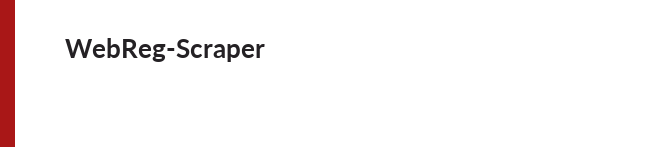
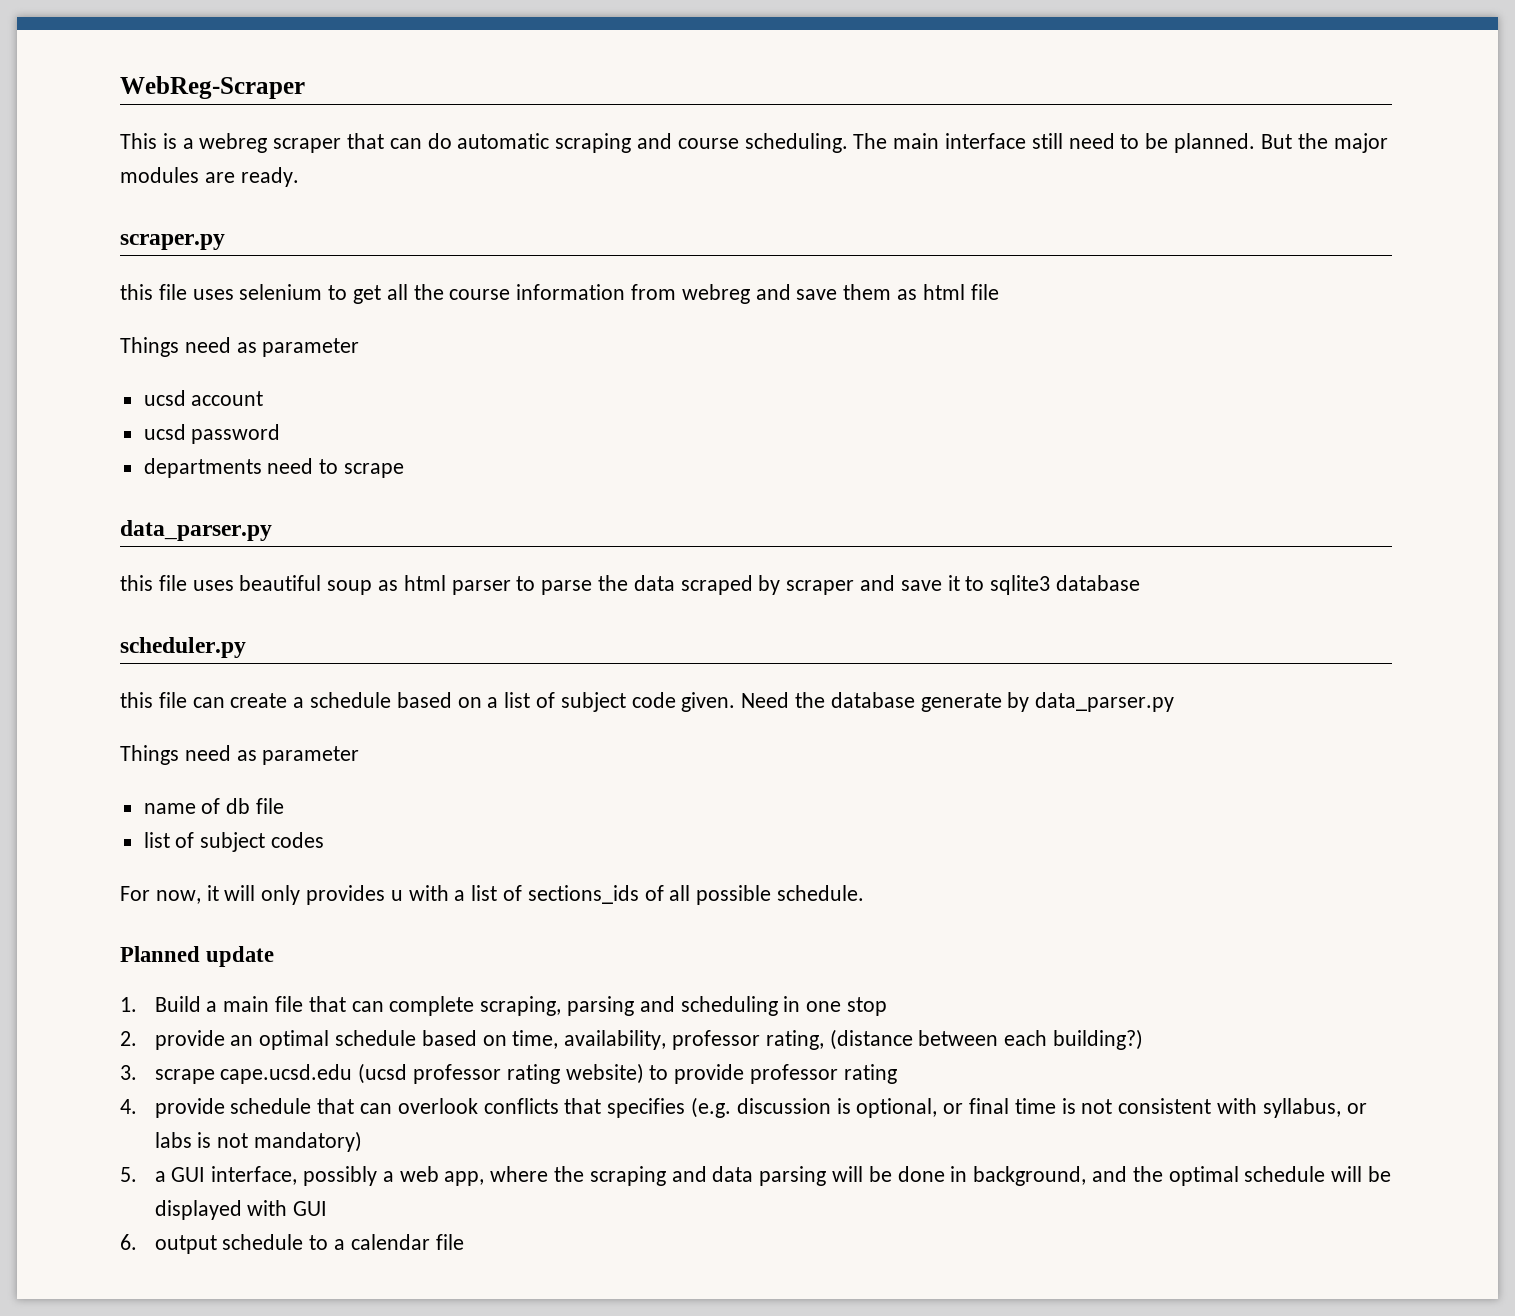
+ This is a webreg scraper that can do automatic scraping and course scheduling. The main interface still need to be planned. But the major modules are ready.
+ scraper.py
+ this file uses selenium to get all the course information from webreg and save them as html file
+ Things need as parameter
+ ucsd account
+ ucsd password
+ departments need to scrape
+ data_parser.py
+ this file uses beautiful soup as html parser to parse the data scraped by scraper and save it to sqlite3 database
+ scheduler.py
+ this file can create a schedule based on a list of subject code given. Need the database generate by data_parser.py
+ Things need as parameter
+ name of db file
+ list of subject codes
+ For now, it will only provides u with a list of sections_ids of all possible schedule.
+ Planned update
+ 1. Build a main file that can complete scraping, parsing and scheduling in one stop
+ 2. provide an optimal schedule based on time, availability, professor rating, (distance between each building?)
+ 3. scrape cape.ucsd.edu (ucsd professor rating website) to provide professor rating
+ 4. provide schedule that can overlook conflicts that specifies (e.g. discussion is optional, or final time is not consistent with syllabus, or labs is not mandatory)
+ 5. a GUI interface, possibly a web app, where the scraping and data parsing will be done in background, and the optimal schedule will be displayed with GUI
+ 6. output schedule to a calendar file

